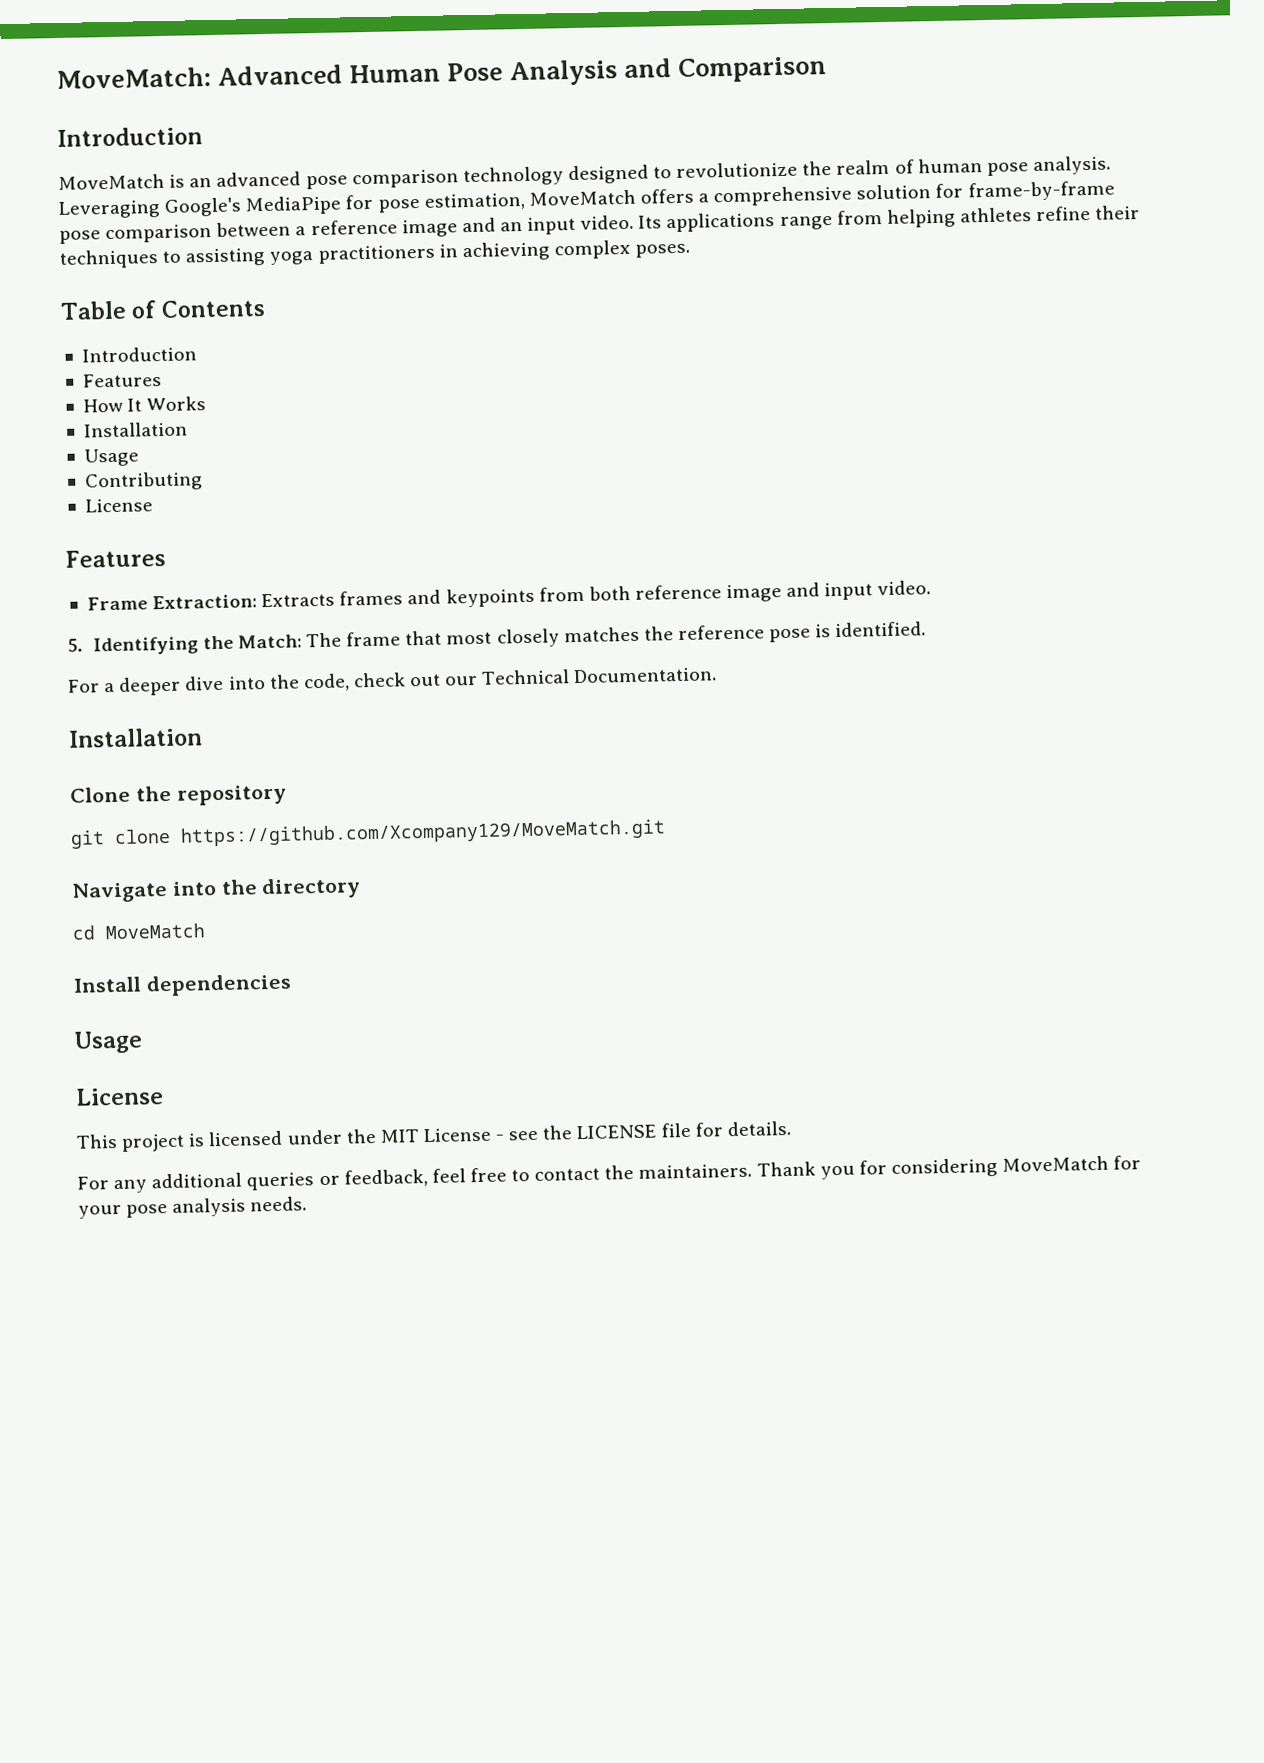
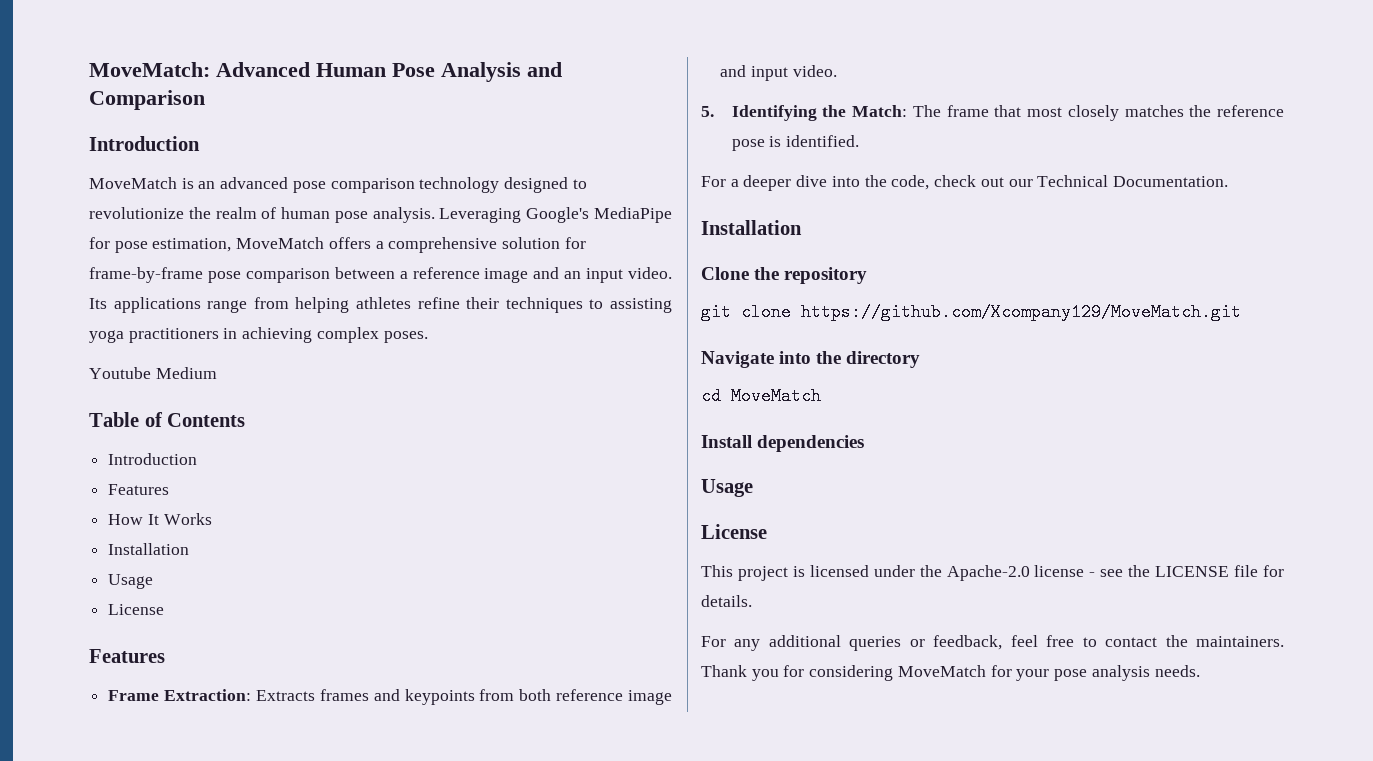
+ Youtube Medium
- Contributing
- This project is licensed under the MIT License - see the LICENSE file for details.
+ This project is licensed under the Apache-2.0 license - see the LICENSE file for details.

